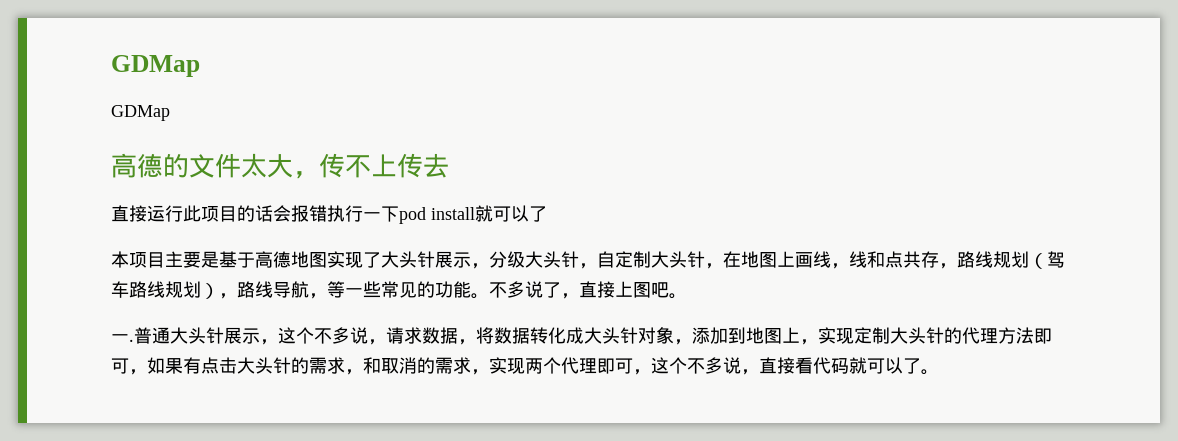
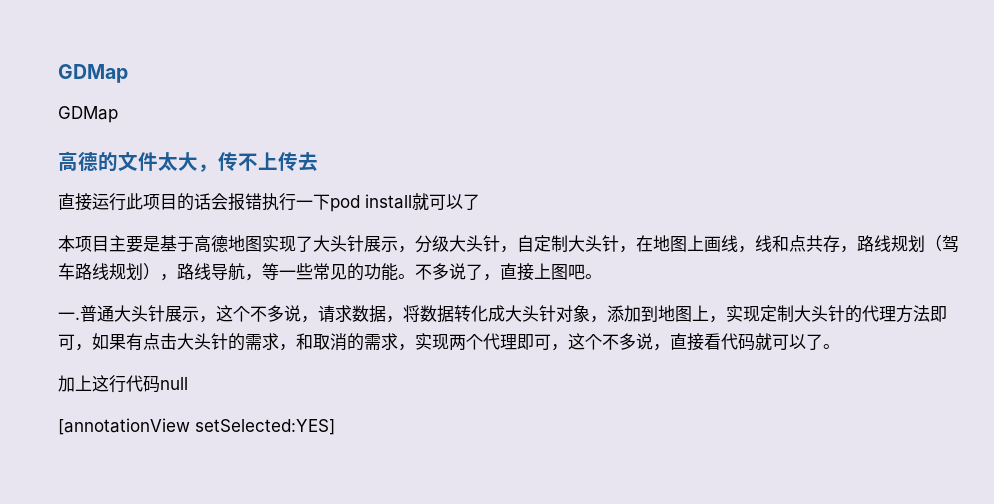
+ 加上这行代码null
+ [annotationView setSelected:YES]

